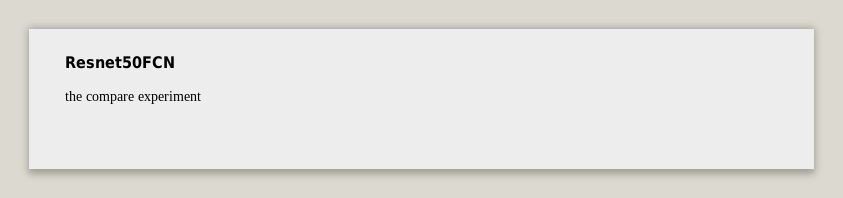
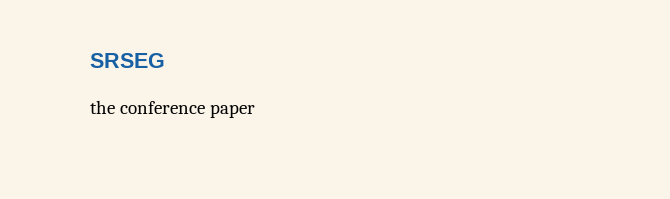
- Resnet50FCN
+ SRSEG
- the compare experiment
+ the conference paper

